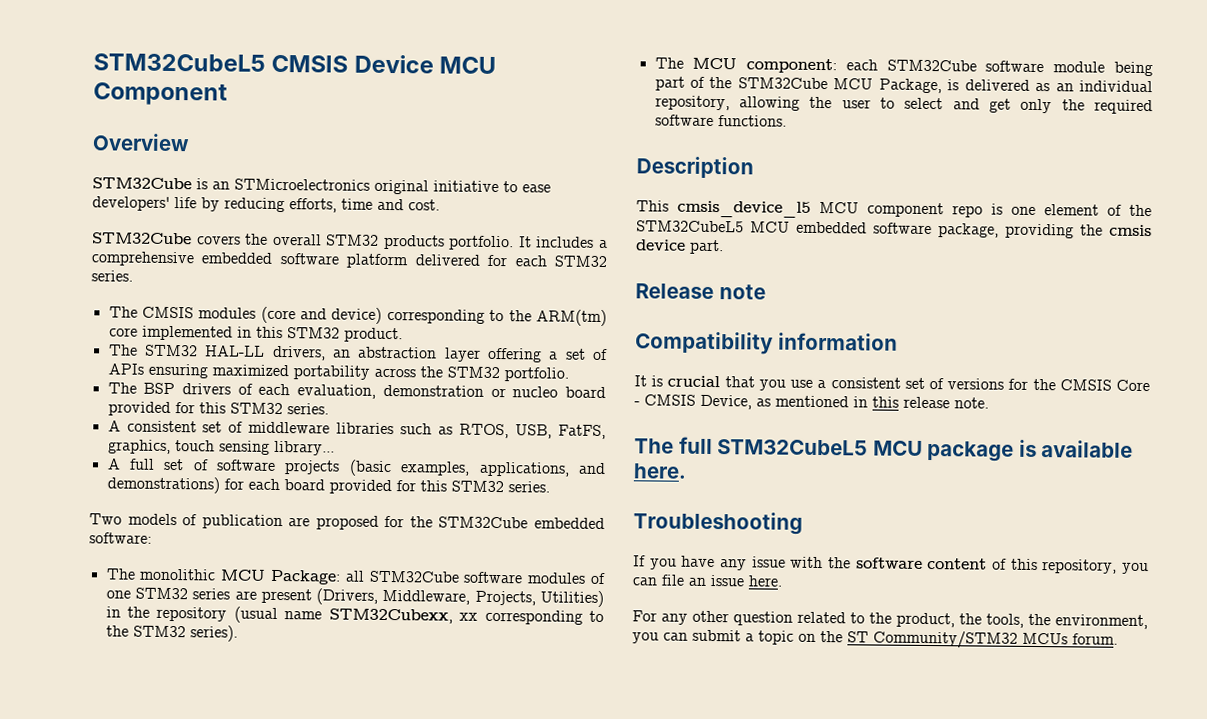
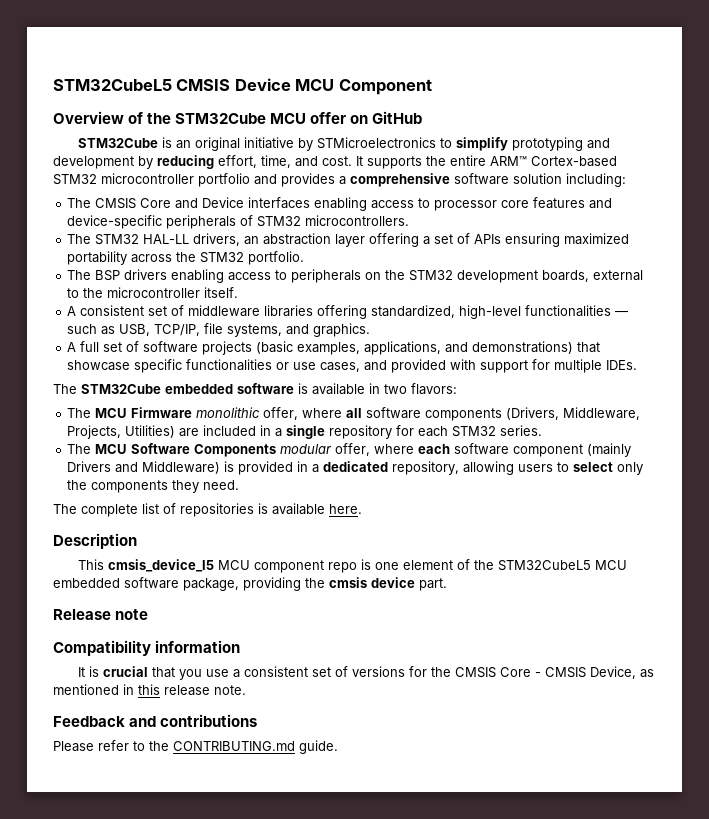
- Overview
+ Overview of the STM32Cube MCU offer on GitHub
- STM32Cube is an STMicroelectronics original initiative to ease developers' life by reducing efforts, time and cost.
- STM32Cube covers the overall STM32 products portfolio. It includes a comprehensive embedded software platform delivered for each STM32 series.
- The CMSIS modules (core and device) corresponding to the ARM(tm) core implemented in this STM32 product.
+ STM32Cube is an original initiative by STMicroelectronics to simplify prototyping and development by reducing effort, time, and cost. It supports the entire ARM™ Cortex-based STM32 microcontroller portfolio and provides a comprehensive software solution including:
+ The CMSIS Core and Device interfaces enabling access to processor core features and device-specific peripherals of STM32 microcontrollers.
- The BSP drivers of each evaluation, demonstration or nucleo board provided for this STM32 series.
+ The BSP drivers enabling access to peripherals on the STM32 development boards, external to the microcontroller itself.
- A consistent set of middleware libraries such as RTOS, USB, FatFS, graphics, touch sensing library...
+ A consistent set of middleware libraries offering standardized, high-level functionalities — such as USB, TCP/IP, file systems, and graphics.
- A full set of software projects (basic examples, applications, and demonstrations) for each board provided for this STM32 series.
- Two models of publication are proposed for the STM32Cube embedded software:
- The monolithic MCU Package: all STM32Cube software modules of one STM32 series are present (Drivers, Middleware, Projects, Utilities) in the repository (usual name STM32Cubexx, xx corresponding to the STM32 series).
- The MCU component: each STM32Cube software module being part of the STM32Cube MCU Package, is delivered as an individual repository, allowing the user to select and get only the required software functions.
+ A full set of software projects (basic examples, applications, and demonstrations) that showcase specific functionalities or use cases, and provided with support for multiple IDEs.
+ The STM32Cube embedded software is available in two flavors:
+ The MCU Firmware monolithic offer, where all software components (Drivers, Middleware, Projects, Utilities) are included in a single repository for each STM32 series.
+ The MCU Software Components modular offer, where each software component (mainly Drivers and Middleware) is provided in a dedicated repository, allowing users to select only the components they need.
+ The complete list of repositories is available here.
- The full STM32CubeL5 MCU package is available here.
- Troubleshooting
- If you have any issue with the software content of this repository, you can file an issue here.
- For any other question related to the product, the tools, the environment, you can submit a topic on the ST Community/STM32 MCUs forum.
+ Feedback and contributions
+ Please refer to the CONTRIBUTING.md guide.

